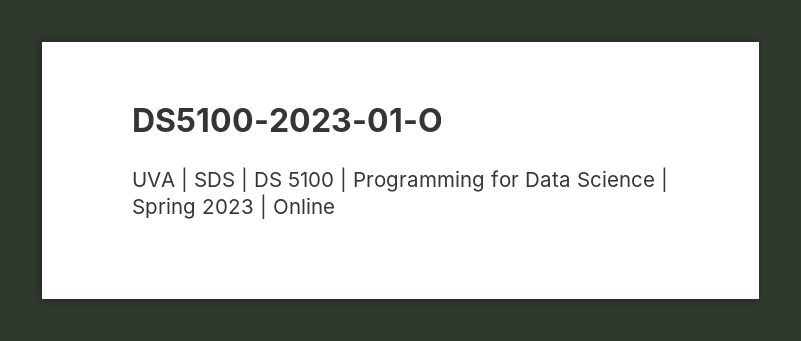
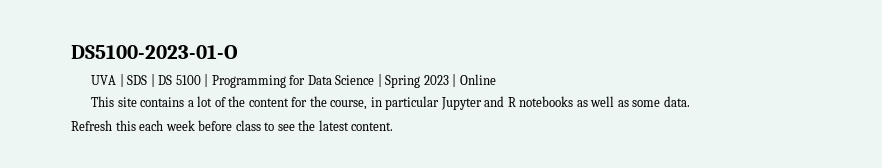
+ This site contains a lot of the content for the course, in particular Jupyter and R notebooks as well as some data.
+ Refresh this each week before class to see the latest content.

